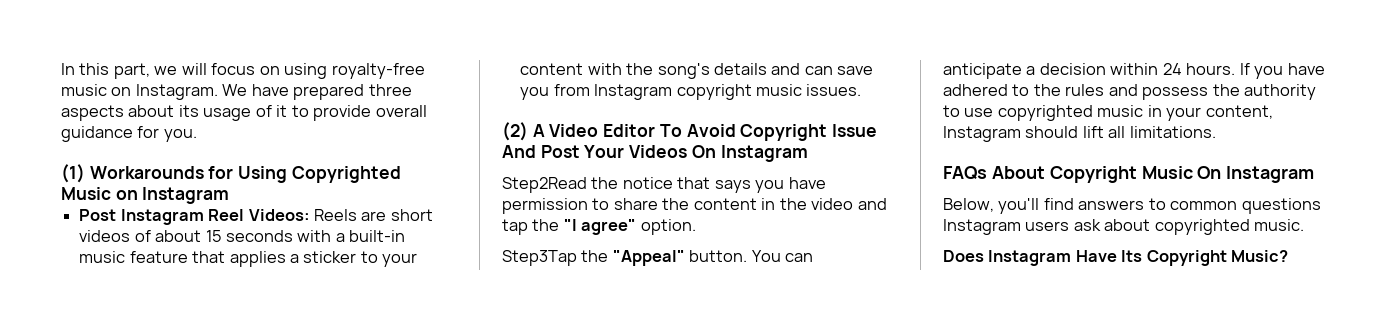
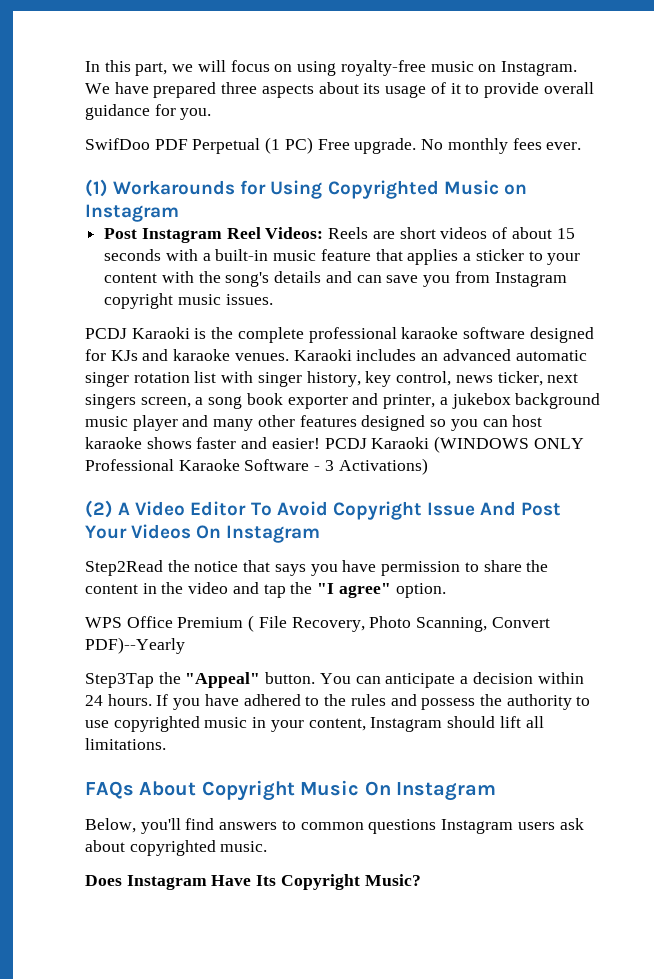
+ SwifDoo PDF Perpetual (1 PC) Free upgrade. No monthly fees ever.
+ PCDJ Karaoki is the complete professional karaoke software designed for KJs and karaoke venues. Karaoki includes an advanced automatic singer rotation list with singer history, key control, news ticker, next singers screen, a song book exporter and printer, a jukebox background music player and many other features designed so you can host karaoke shows faster and easier! PCDJ Karaoki (WINDOWS ONLY Professional Karaoke Software - 3 Activations)
+ WPS Office Premium ( File Recovery, Photo Scanning, Convert PDF)--Yearly

